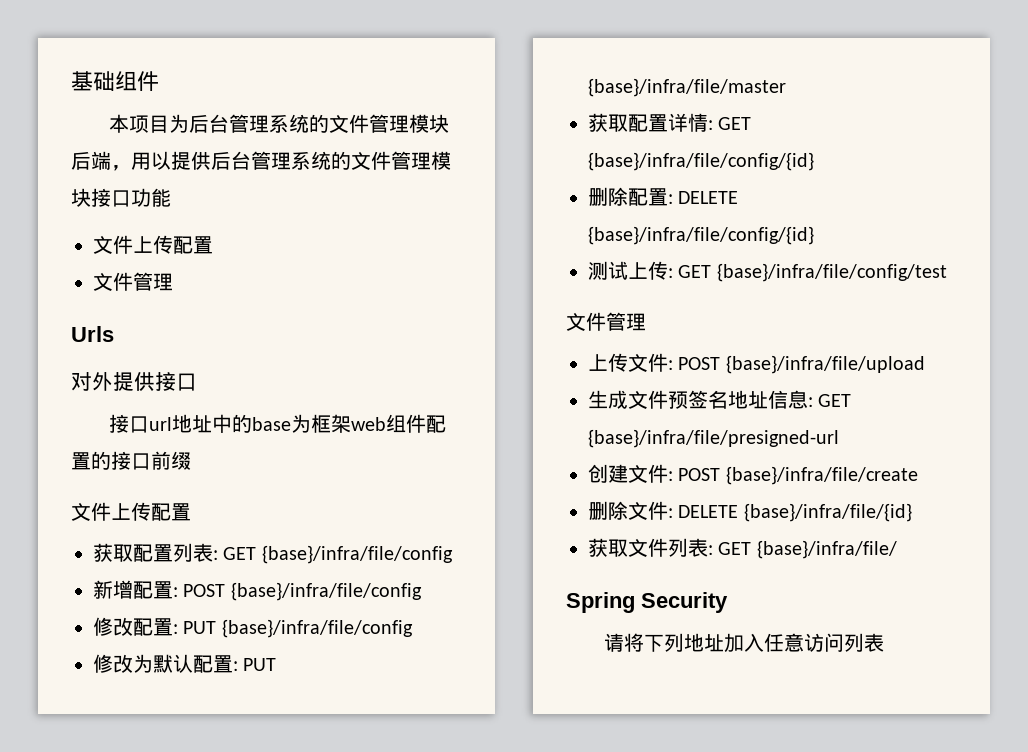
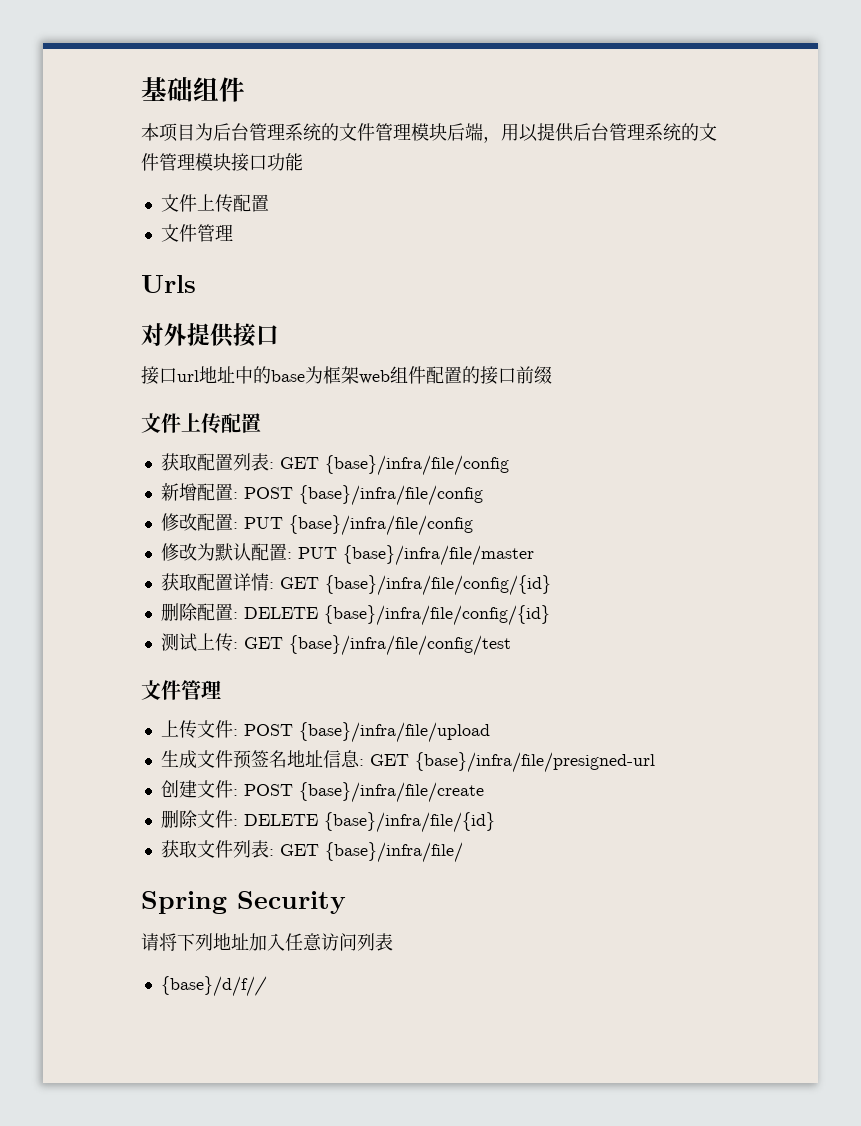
+ {base}/d/f//

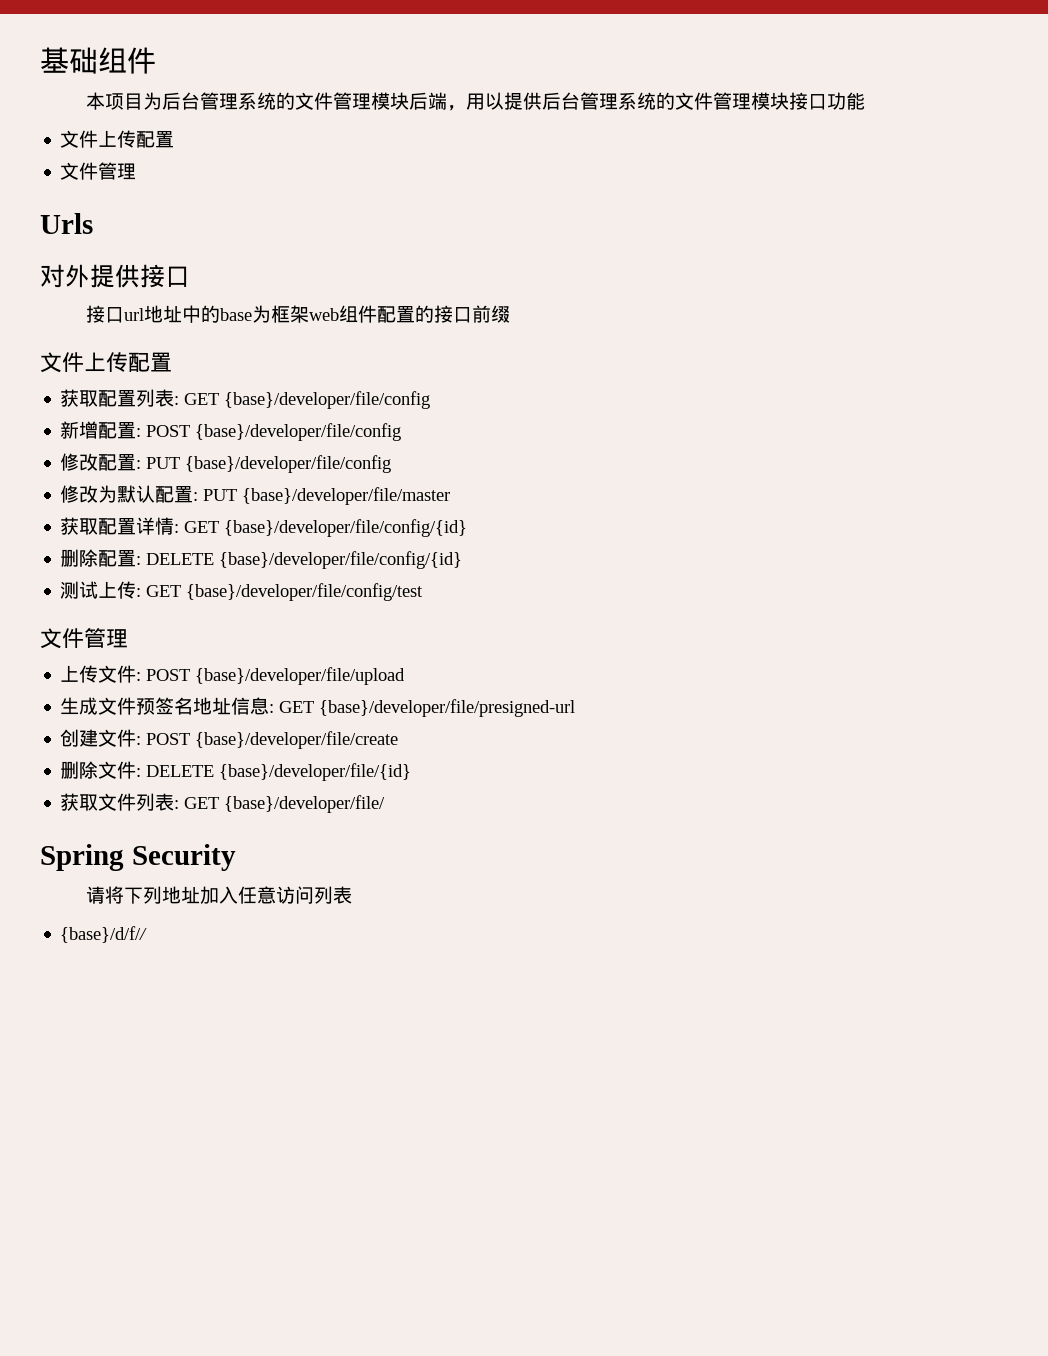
- 获取配置列表: GET {base}/infra/file/config
+ 获取配置列表: GET {base}/developer/file/config
- 新增配置: POST {base}/infra/file/config
+ 新增配置: POST {base}/developer/file/config
- 修改配置: PUT {base}/infra/file/config
+ 修改配置: PUT {base}/developer/file/config
- 修改为默认配置: PUT {base}/infra/file/master
+ 修改为默认配置: PUT {base}/developer/file/master
- 获取配置详情: GET {base}/infra/file/config/{id}
+ 获取配置详情: GET {base}/developer/file/config/{id}
- 删除配置: DELETE {base}/infra/file/config/{id}
+ 删除配置: DELETE {base}/developer/file/config/{id}
- 测试上传: GET {base}/infra/file/config/test
+ 测试上传: GET {base}/developer/file/config/test
- 上传文件: POST {base}/infra/file/upload
+ 上传文件: POST {base}/developer/file/upload
- 生成文件预签名地址信息: GET {base}/infra/file/presigned-url
+ 生成文件预签名地址信息: GET {base}/developer/file/presigned-url
- 创建文件: POST {base}/infra/file/create
+ 创建文件: POST {base}/developer/file/create
- 删除文件: DELETE {base}/infra/file/{id}
+ 删除文件: DELETE {base}/developer/file/{id}
- 获取文件列表: GET {base}/infra/file/
+ 获取文件列表: GET {base}/developer/file/

